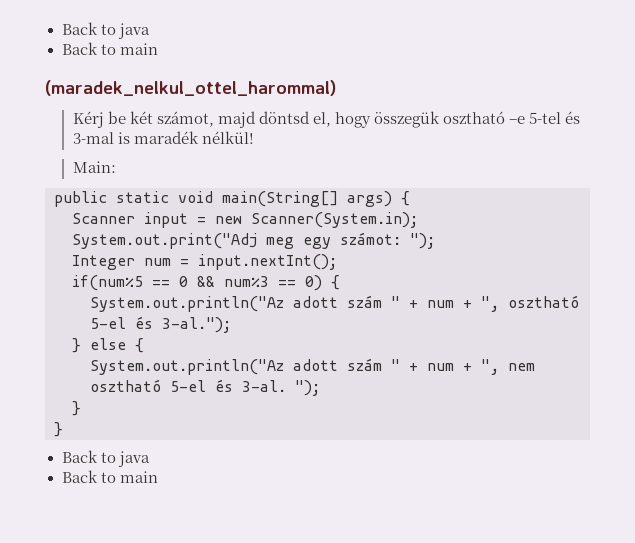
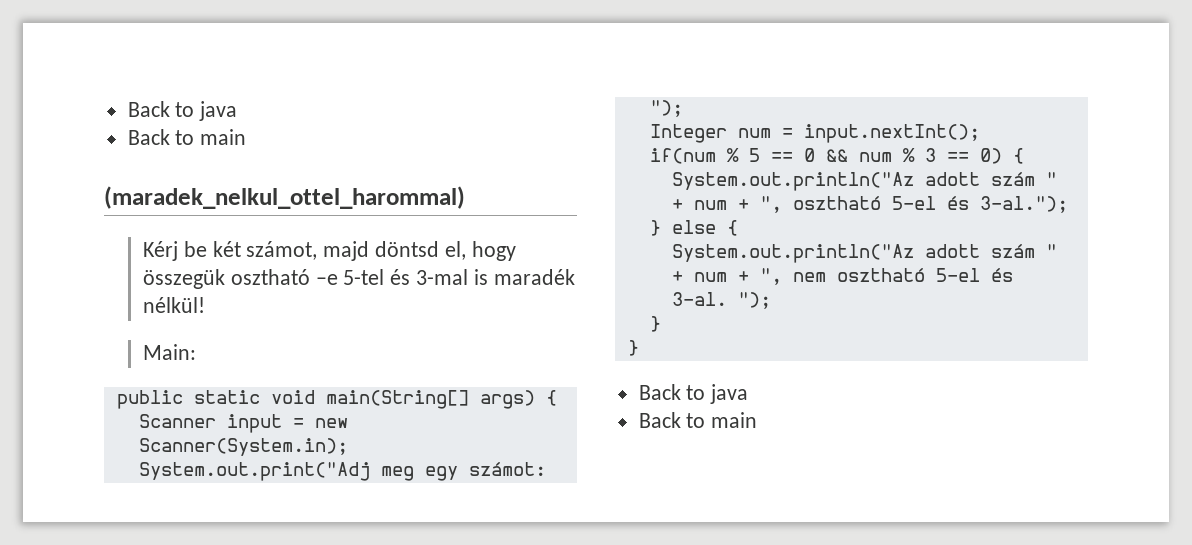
- if(num%5 == 0 && num%3 == 0) {
+ if(num % 5 == 0 && num % 3 == 0) {

